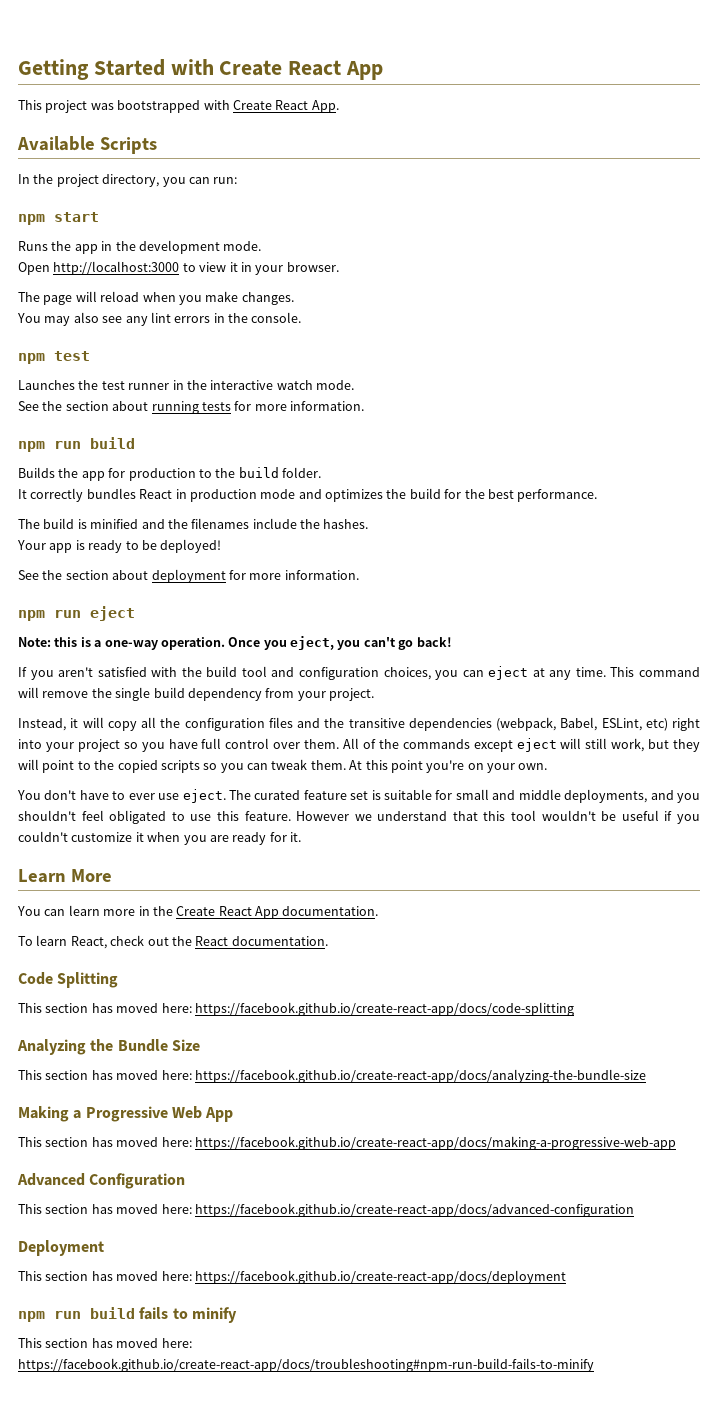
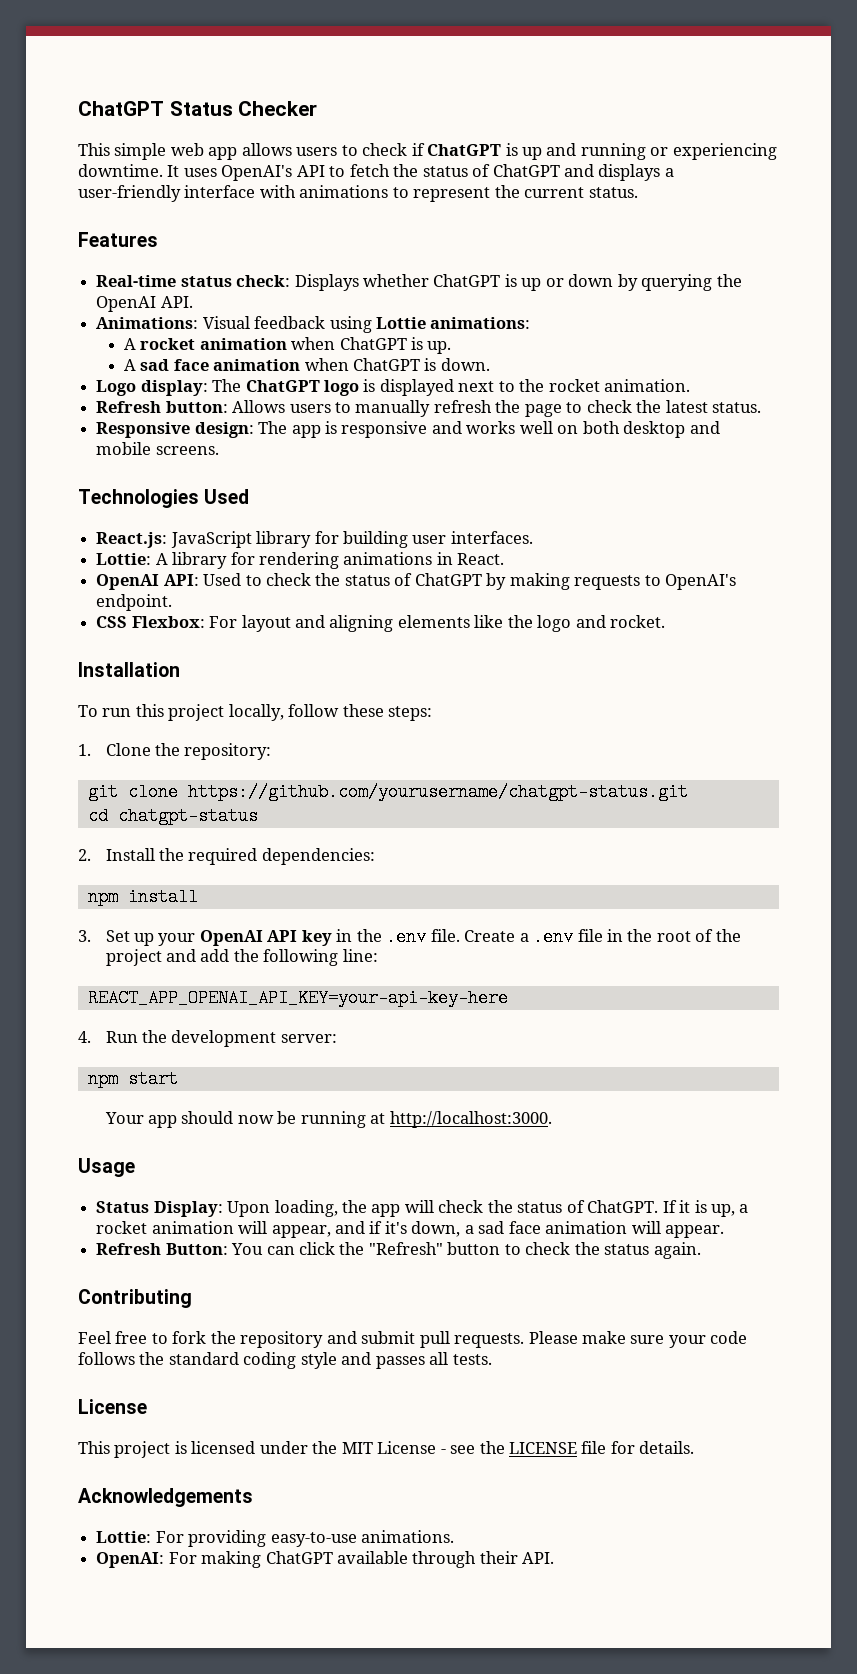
- Getting Started with Create React App
- This project was bootstrapped with Create React App.
- Available Scripts
- In the project directory, you can run:
+ ChatGPT Status Checker
+ This simple web app allows users to check if ChatGPT is up and running or experiencing downtime. It uses OpenAI's API to fetch the status of ChatGPT and displays a user-friendly interface with animations to represent the current status.
+ Features
+ Real-time status check: Displays whether ChatGPT is up or down by querying the OpenAI API.
+ Animations: Visual feedback using Lottie animations:
+ A rocket animation when ChatGPT is up.
+ A sad face animation when ChatGPT is down.
+ Logo display: The ChatGPT logo is displayed next to the rocket animation.
+ Refresh button: Allows users to manually refresh the page to check the latest status.
+ Responsive design: The app is responsive and works well on both desktop and mobile screens.
+ Technologies Used
+ React.js: JavaScript library for building user interfaces.
+ Lottie: A library for rendering animations in React.
+ OpenAI API: Used to check the status of ChatGPT by making requests to OpenAI's endpoint.
+ CSS Flexbox: For layout and aligning elements like the logo and rocket.
+ Installation
+ To run this project locally, follow these steps:
+ 1. Clone the repository:
+ git clone https://github.com/yourusername/chatgpt-status.git
+ cd chatgpt-status
+ 2. Install the required dependencies:
+ npm install
+ 3. Set up your OpenAI API key in the .env file. Create a .env file in the root of the project and add the following line:
+ REACT_APP_OPENAI_API_KEY=your-api-key-here
+ 4. Run the development server:
  npm start
- Runs the app in the development mode.
- Open http://localhost:3000 to view it in your browser.
- The page will reload when you make changes.
- You may also see any lint errors in the console.
- npm test
- Launches the test runner in the interactive watch mode.
- See the section about running tests for more information.
- npm run build
- Builds the app for production to the build folder.
- It correctly bundles React in production mode and optimizes the build for the best performance.
- The build is minified and the filenames include the hashes.
- Your app is ready to be deployed!
- See the section about deployment for more information.
- npm run eject
- Note: this is a one-way operation. Once you eject, you can't go back!
- If you aren't satisfied with the build tool and configuration choices, you can eject at any time. This command will remove the single build dependency from your project.
- Instead, it will copy all the configuration files and the transitive dependencies (webpack, Babel, ESLint, etc) right into your project so you have full control over them. All of the commands except eject will still work, but they will point to the copied scripts so you can tweak them. At this point you're on your own.
- You don't have to ever use eject. The curated feature set is suitable for small and middle deployments, and you shouldn't feel obligated to use this feature. However we understand that this tool wouldn't be useful if you couldn't customize it when you are ready for it.
- Learn More
- You can learn more in the Create React App documentation.
- To learn React, check out the React documentation.
- Code Splitting
- This section has moved here: https://facebook.github.io/create-react-app/docs/code-splitting
- Analyzing the Bundle Size
- This section has moved here: https://facebook.github.io/create-react-app/docs/analyzing-the-bundle-size
- Making a Progressive Web App
- This section has moved here: https://facebook.github.io/create-react-app/docs/making-a-progressive-web-app
- Advanced Configuration
- This section has moved here: https://facebook.github.io/create-react-app/docs/advanced-configuration
- Deployment
- This section has moved here: https://facebook.github.io/create-react-app/docs/deployment
- npm run build fails to minify
- This section has moved here: https://facebook.github.io/create-react-app/docs/troubleshooting#npm-run-build-fails-to-minify
+ Your app should now be running at http://localhost:3000.
+ Usage
+ Status Display: Upon loading, the app will check the status of ChatGPT. If it is up, a rocket animation will appear, and if it's down, a sad face animation will appear.
+ Refresh Button: You can click the "Refresh" button to check the status again.
+ Contributing
+ Feel free to fork the repository and submit pull requests. Please make sure your code follows the standard coding style and passes all tests.
+ License
+ This project is licensed under the MIT License - see the LICENSE file for details.
+ Acknowledgements
+ Lottie: For providing easy-to-use animations.
+ OpenAI: For making ChatGPT available through their API.

